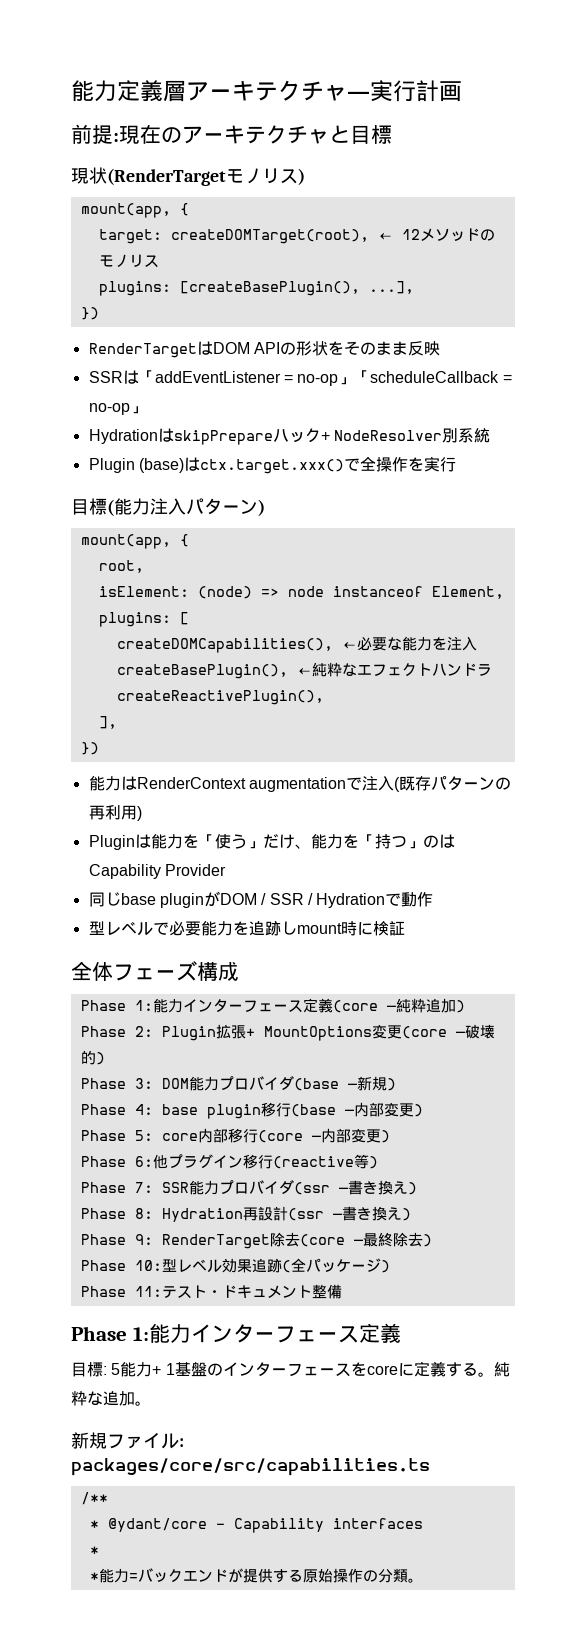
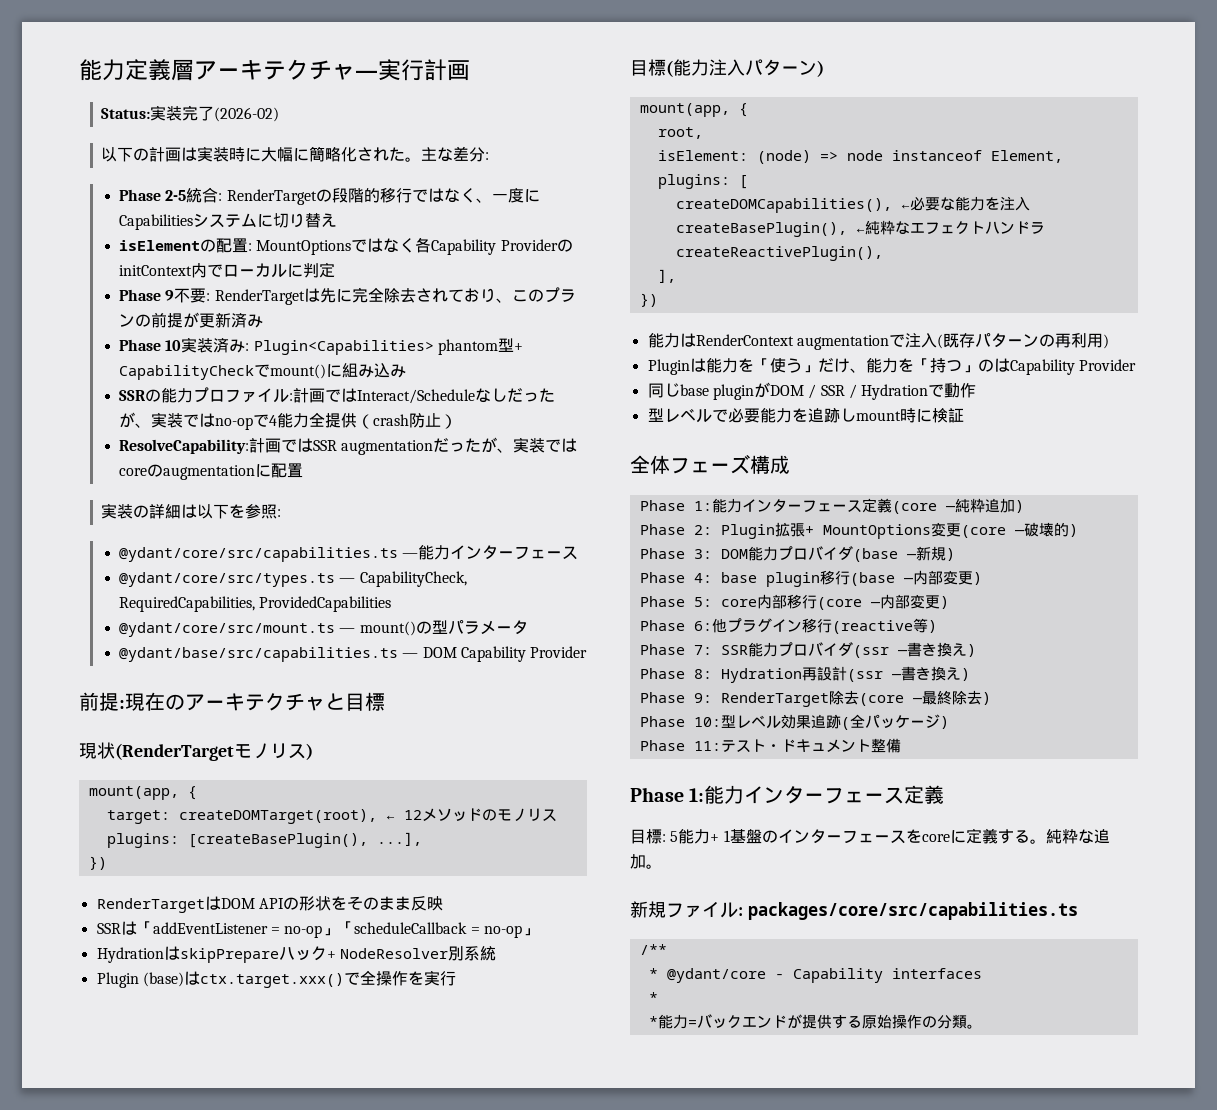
+ Status:実装完了(2026-02)
+ 以下の計画は実装時に大幅に簡略化された。主な差分:
+ Phase 2-5統合: RenderTargetの段階的移行ではなく、一度にCapabilitiesシステムに切り替え
+ isElementの配置: MountOptionsではなく各Capability ProviderのinitContext内でローカルに判定
+ Phase 9不要: RenderTargetは先に完全除去されており、このプランの前提が更新済み
+ Phase 10実装済み: Plugin<Capabilities> phantom型+ CapabilityCheckでmount()に組み込み
+ SSRの能力プロファイル:計画ではInteract/Scheduleなしだったが、実装ではno-opで4能力全提供（crash防止）
+ ResolveCapability:計画ではSSR augmentationだったが、実装ではcoreのaugmentationに配置
+ 実装の詳細は以下を参照:
+ @ydant/core/src/capabilities.ts —能力インターフェース
+ @ydant/core/src/types.ts — CapabilityCheck, RequiredCapabilities, ProvidedCapabilities
+ @ydant/core/src/mount.ts — mount()の型パラメータ
+ @ydant/base/src/capabilities.ts — DOM Capability Provider

